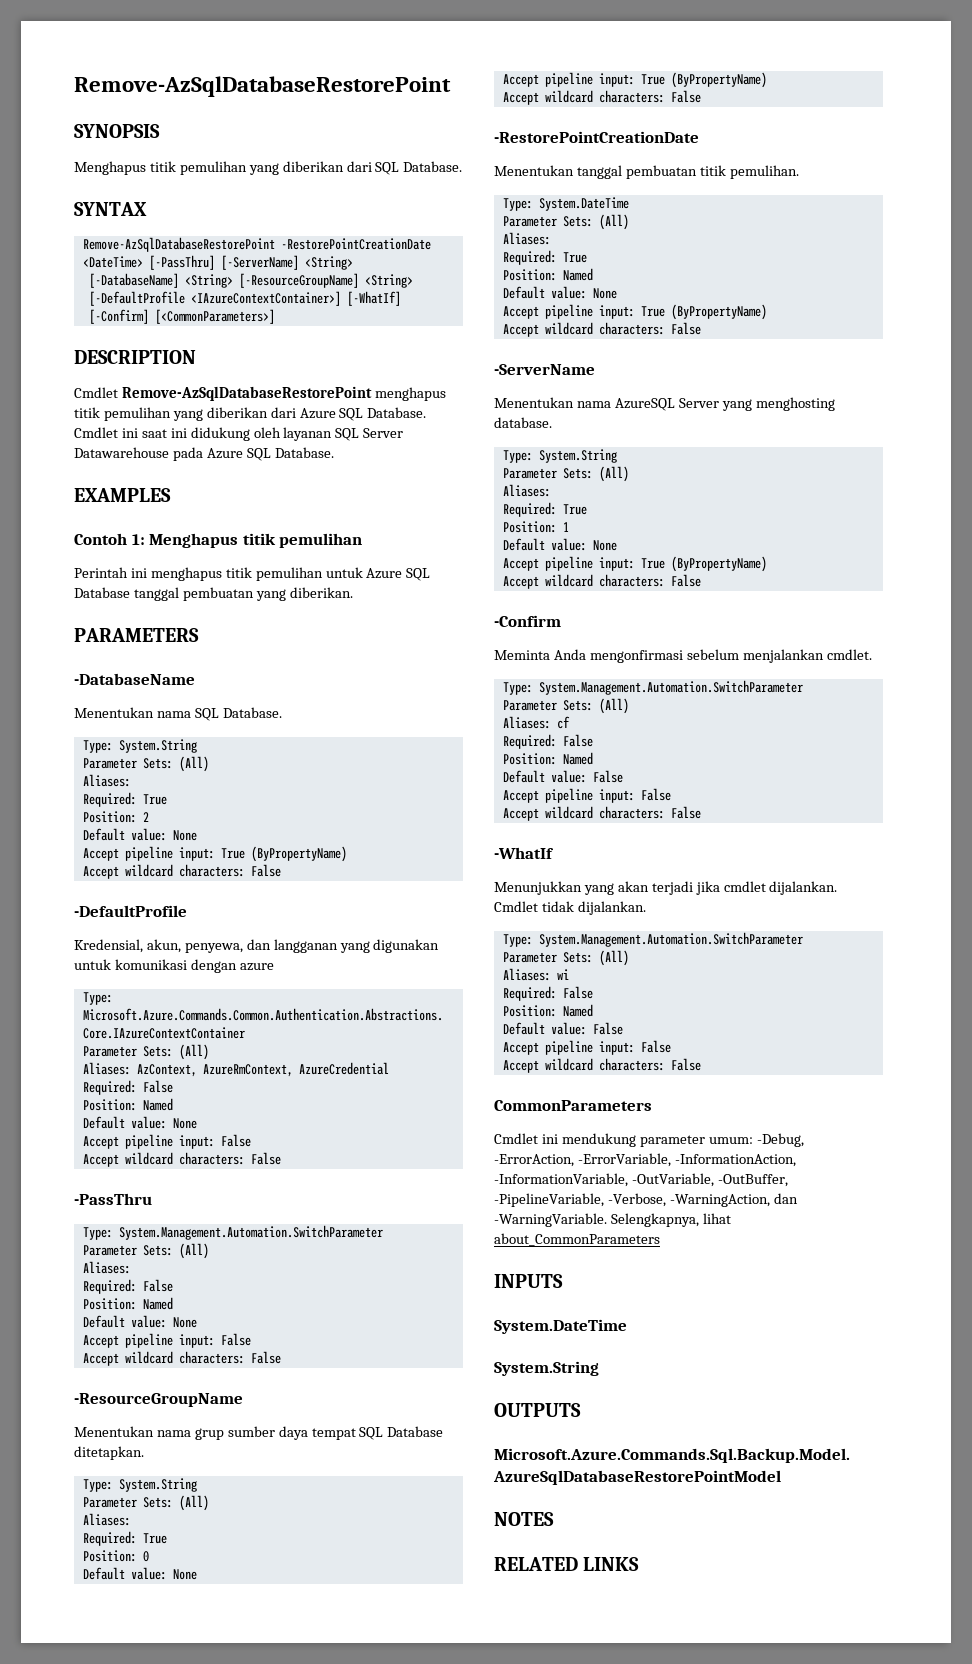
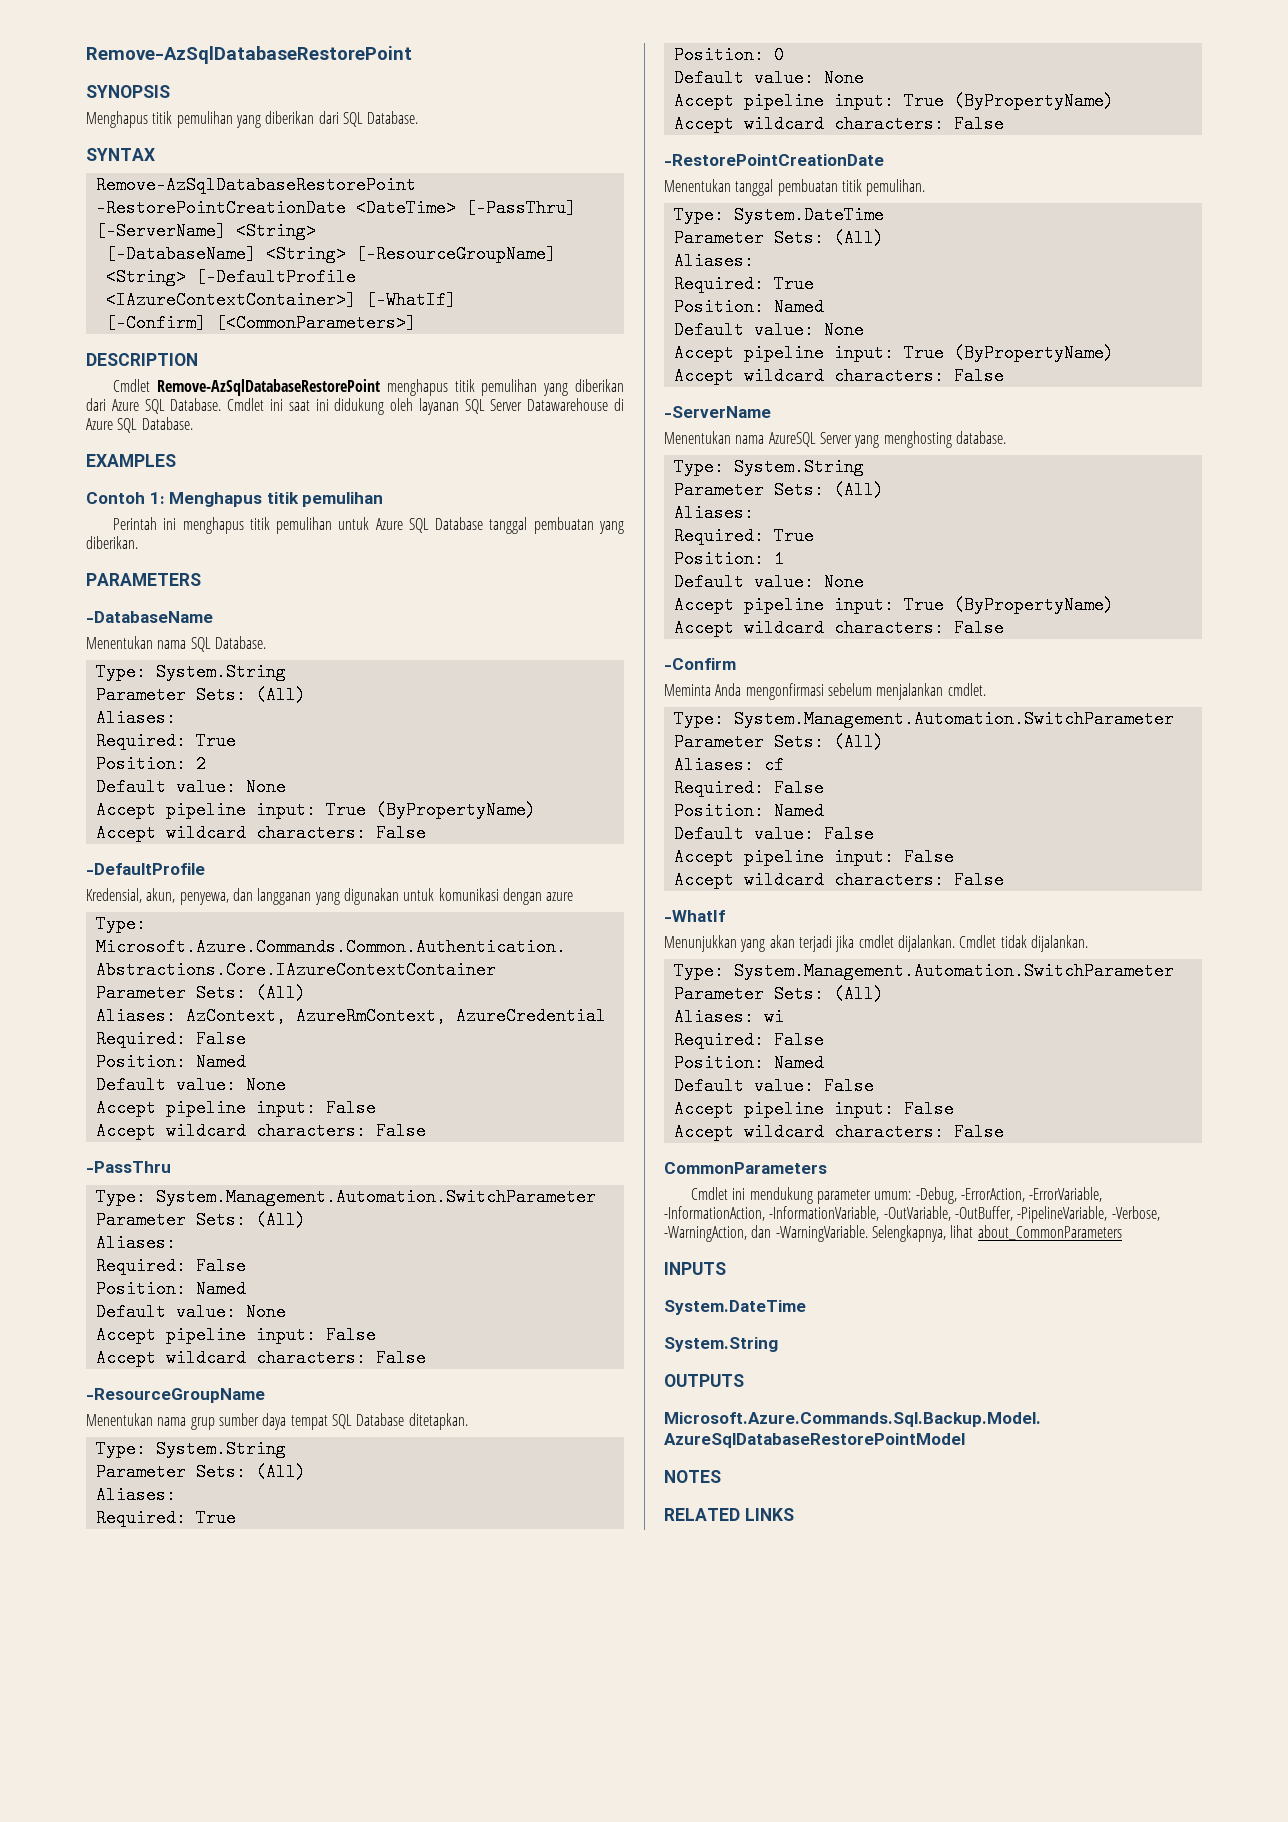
- Cmdlet ini saat ini didukung oleh layanan SQL Server Datawarehouse pada Azure SQL Database.
+ Cmdlet ini saat ini didukung oleh layanan SQL Server Datawarehouse di Azure SQL Database.

